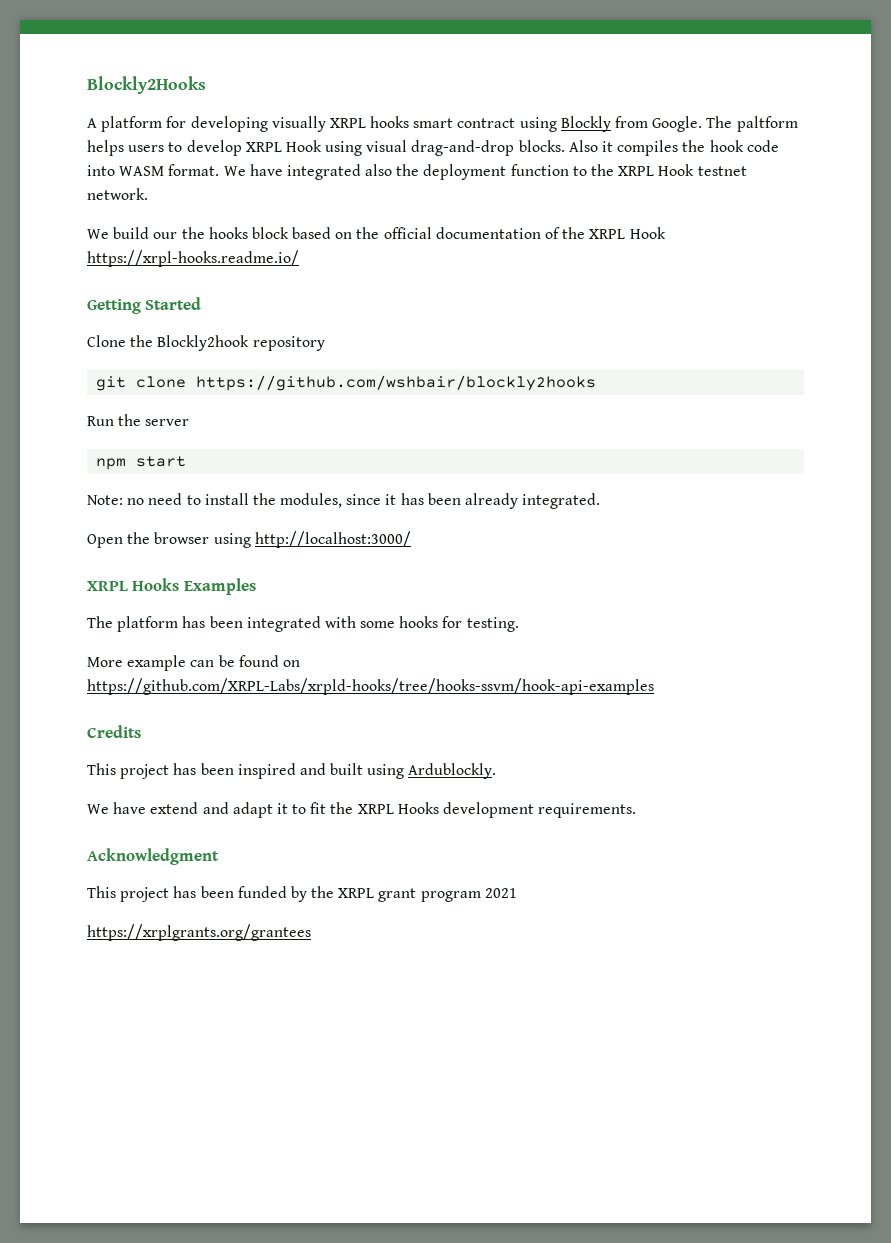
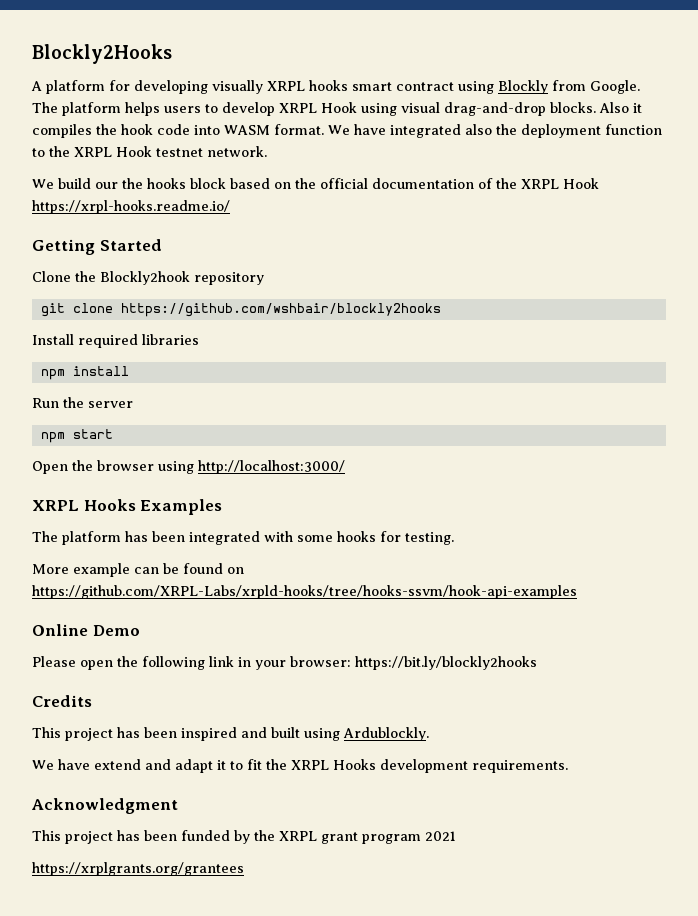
- The paltform helps users to develop XRPL Hook using visual drag-and-drop blocks.
+ The platform helps users to develop XRPL Hook using visual drag-and-drop blocks.
+ Install required libraries
+ npm install
- Note: no need to install the modules, since it has been already integrated.
+ Online Demo
+ Please open the following link in your browser: https://bit.ly/blockly2hooks

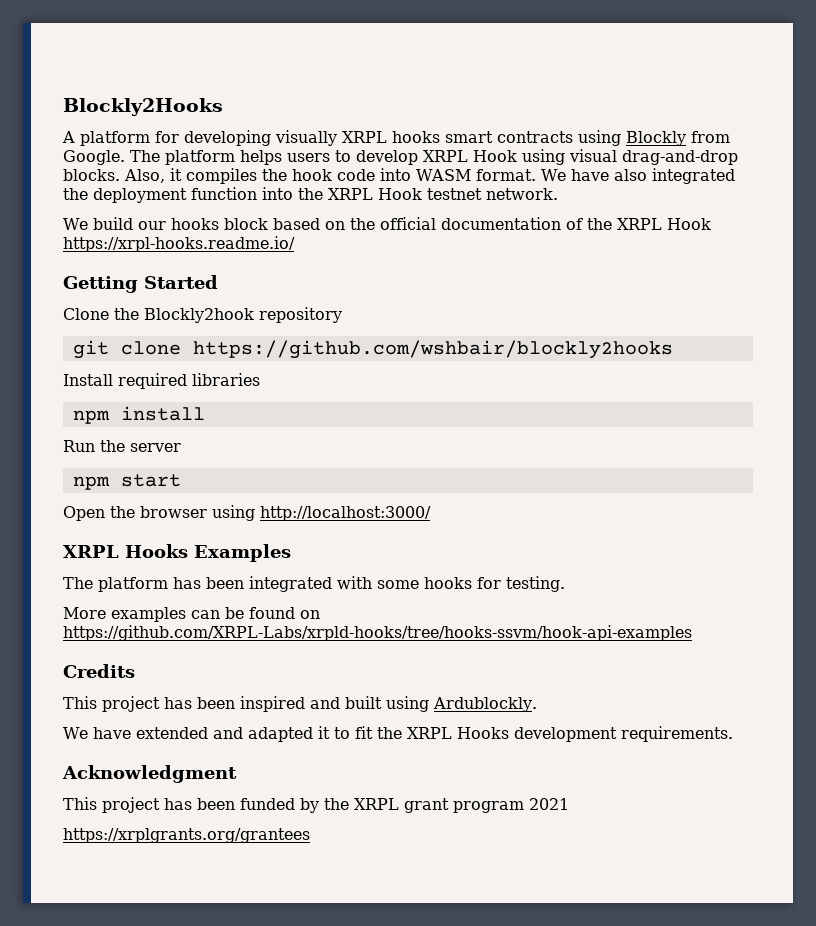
- A platform for developing visually XRPL hooks smart contract using Blockly from Google.
+ A platform for developing visually XRPL hooks smart contracts using Blockly from Google.
- Also it compiles the hook code into WASM format.
+ Also, it compiles the hook code into WASM format.
- We have integrated also the deployment function to the XRPL Hook testnet network.
+ We have also integrated the deployment function into the XRPL Hook testnet network.
- We build our the hooks block based on the official documentation of the XRPL Hook https://xrpl-hooks.readme.io/
+ We build our hooks block based on the official documentation of the XRPL Hook https://xrpl-hooks.readme.io/
- More example can be found on https://github.com/XRPL-Labs/xrpld-hooks/tree/hooks-ssvm/hook-api-examples
+ More examples can be found on https://github.com/XRPL-Labs/xrpld-hooks/tree/hooks-ssvm/hook-api-examples
- Online Demo
- Please open the following link in your browser: https://bit.ly/blockly2hooks
- We have extend and adapt it to fit the XRPL Hooks development requirements.
+ We have extended and adapted it to fit the XRPL Hooks development requirements.

